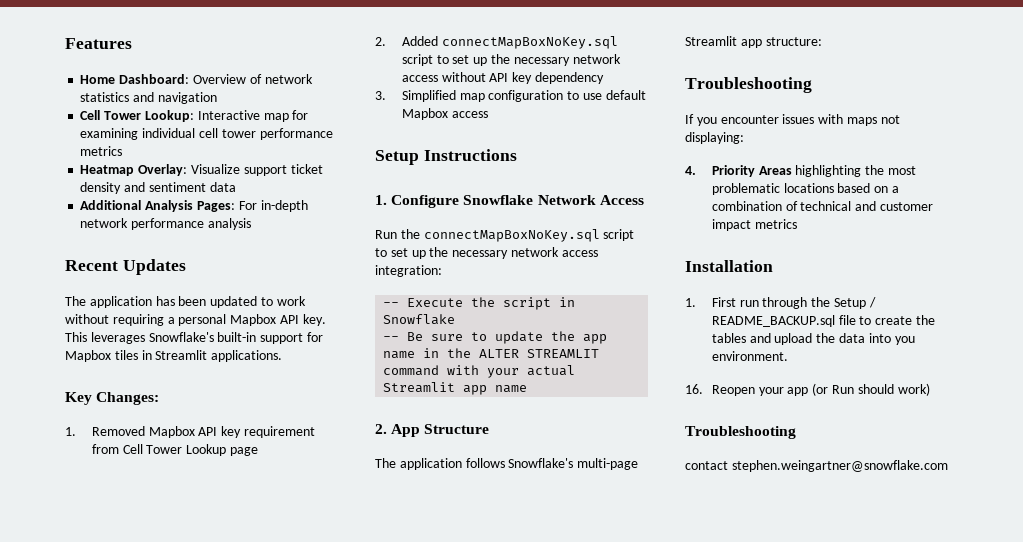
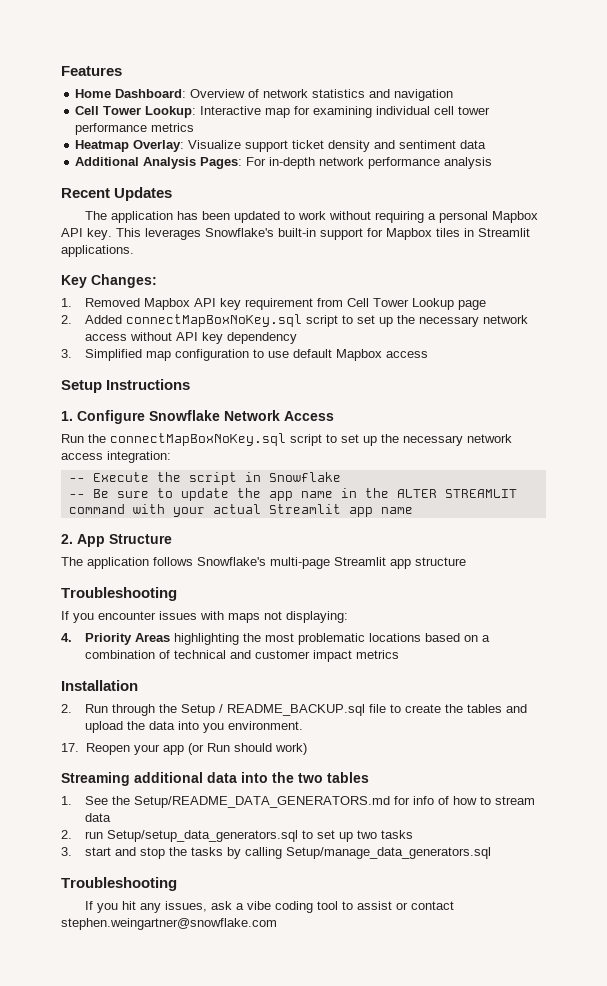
- The application follows Snowflake's multi-page Streamlit app structure:
+ The application follows Snowflake's multi-page Streamlit app structure
- 1. First run through the Setup / README_BACKUP.sql file to create the tables and upload the data into you environment.
+ 2. Run through the Setup / README_BACKUP.sql file to create the tables and upload the data into you environment.
- 16. Reopen your app (or Run should work)
+ 17. Reopen your app (or Run should work)
+ Streaming additional data into the two tables
+ 1. See the Setup/README_DATA_GENERATORS.md for info of how to stream data
+ 2. run Setup/setup_data_generators.sql to set up two tasks
+ 3. start and stop the tasks by calling Setup/manage_data_generators.sql
  Troubleshooting
- contact stephen.weingartner@snowflake.com
+ If you hit any issues, ask a vibe coding tool to assist or contact stephen.weingartner@snowflake.com

